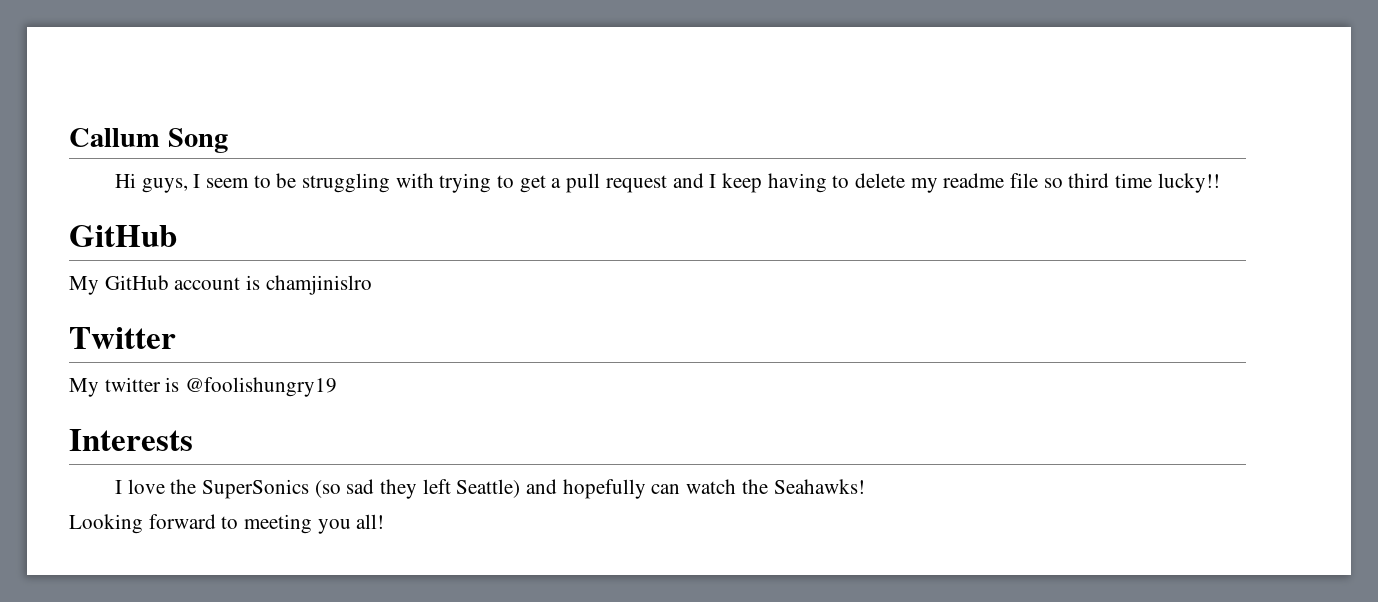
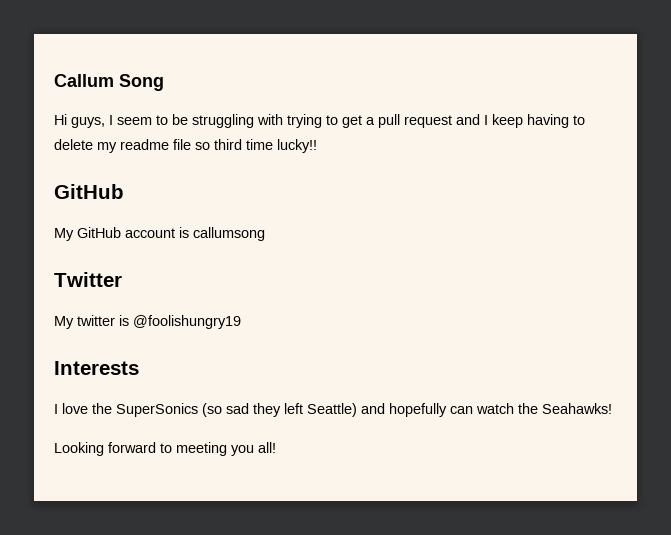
- My GitHub account is chamjinislro
+ My GitHub account is callumsong

